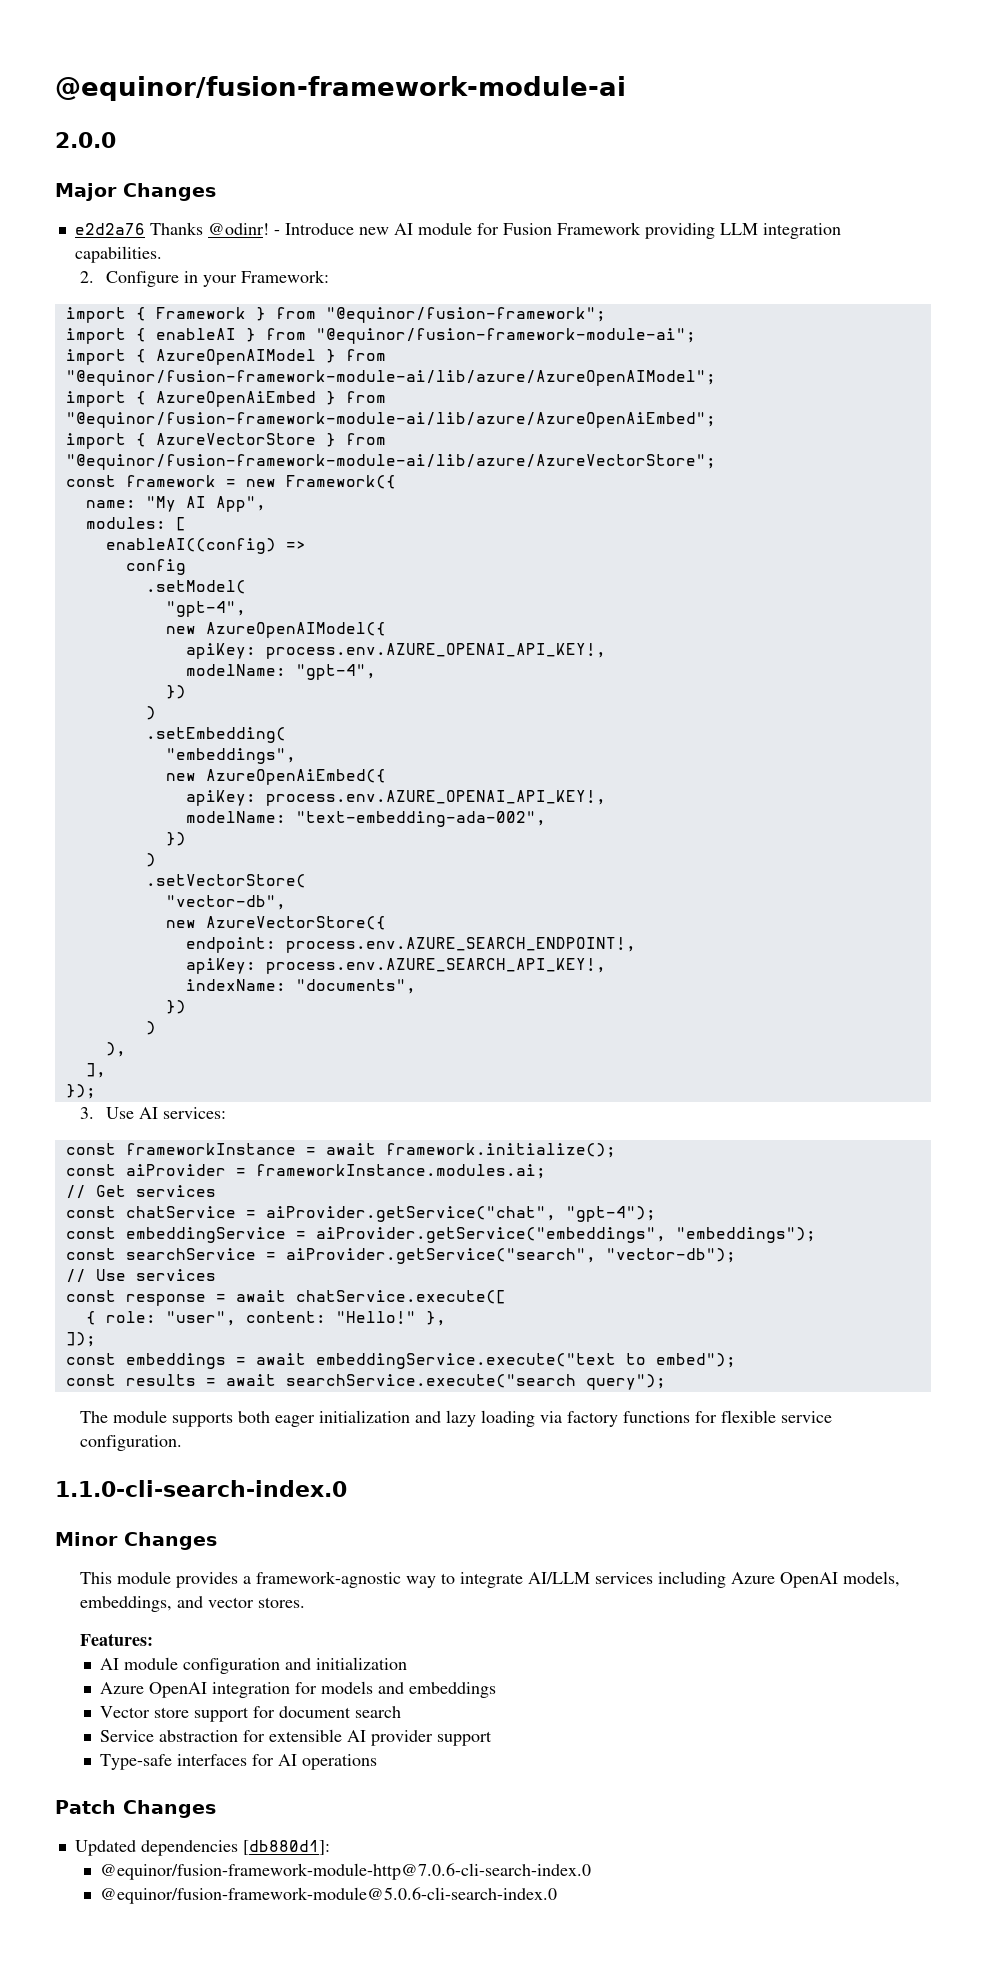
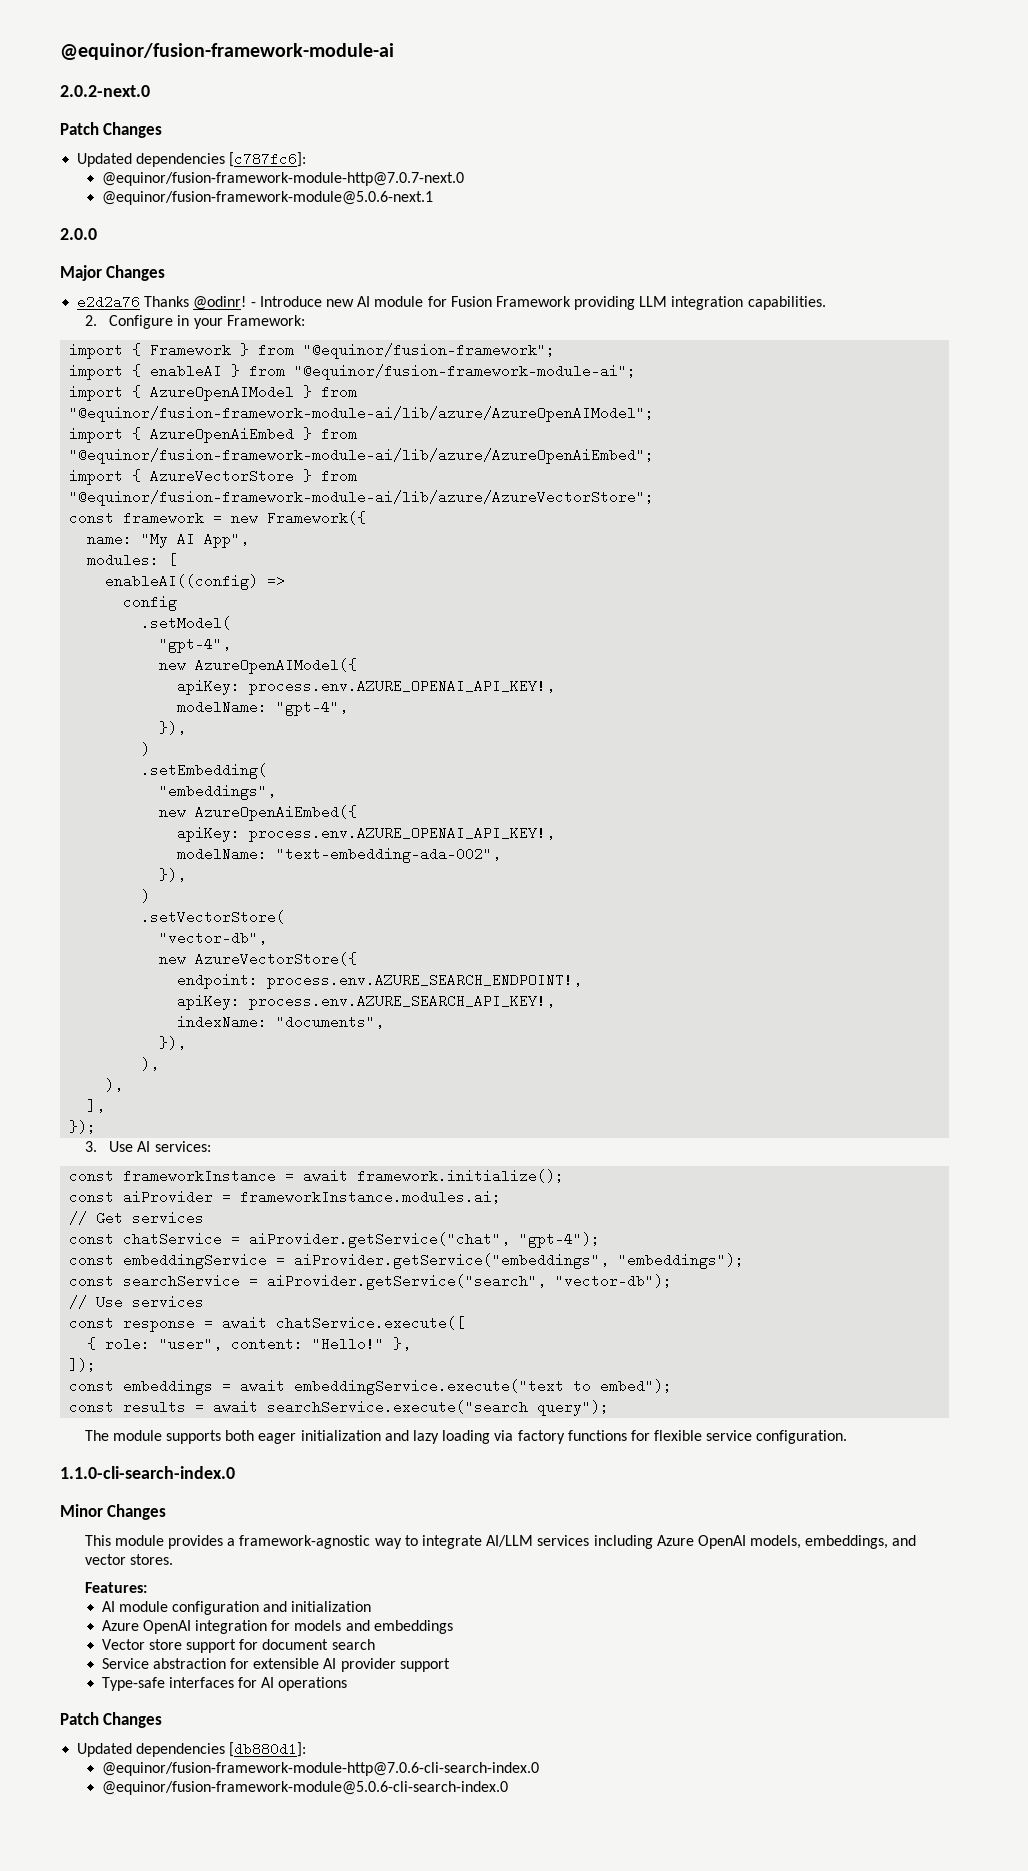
+ 2.0.2-next.0
+ Patch Changes
+ Updated dependencies [c787fc6]:
+ @equinor/fusion-framework-module-http@7.0.7-next.0
+ @equinor/fusion-framework-module@5.0.6-next.1
  modelName: "gpt-4",
- })
+ }),
  modelName: "text-embedding-ada-002",
- })
+ }),
  indexName: "documents",
- })
- )
+ }),
+ ),

